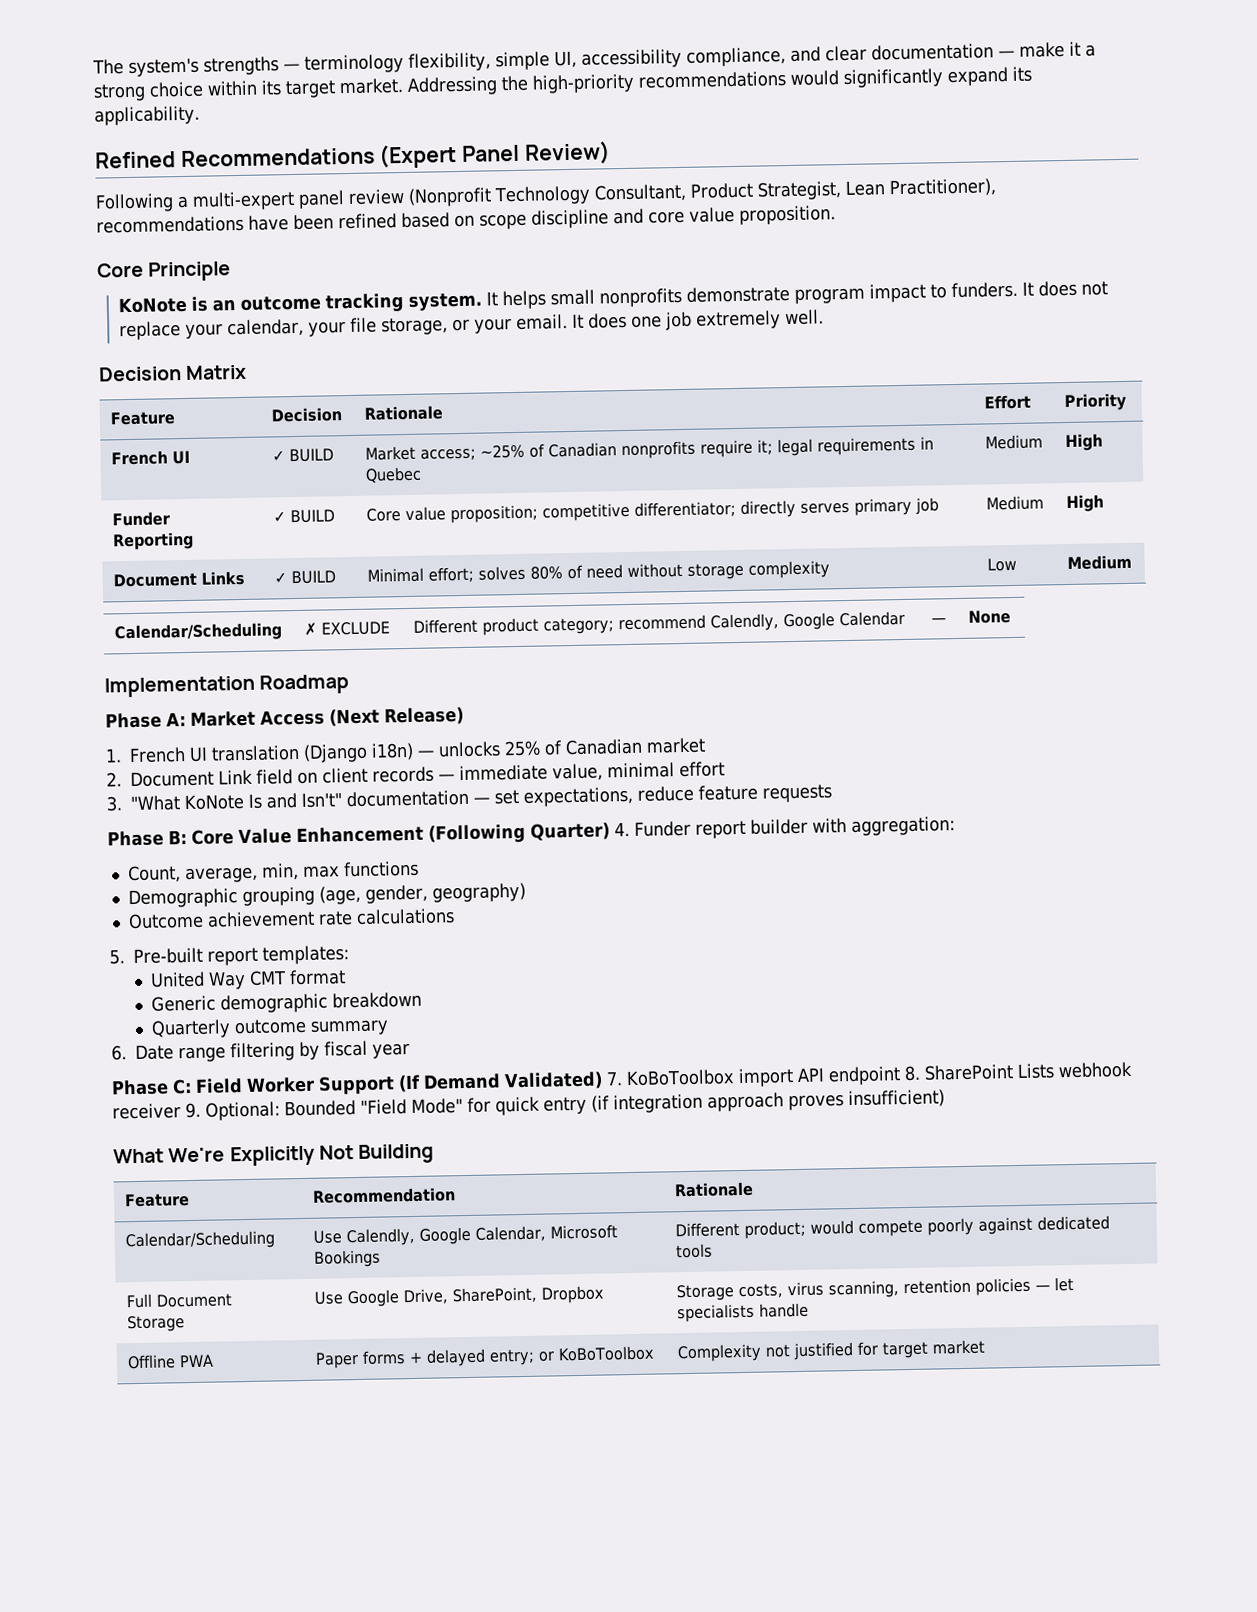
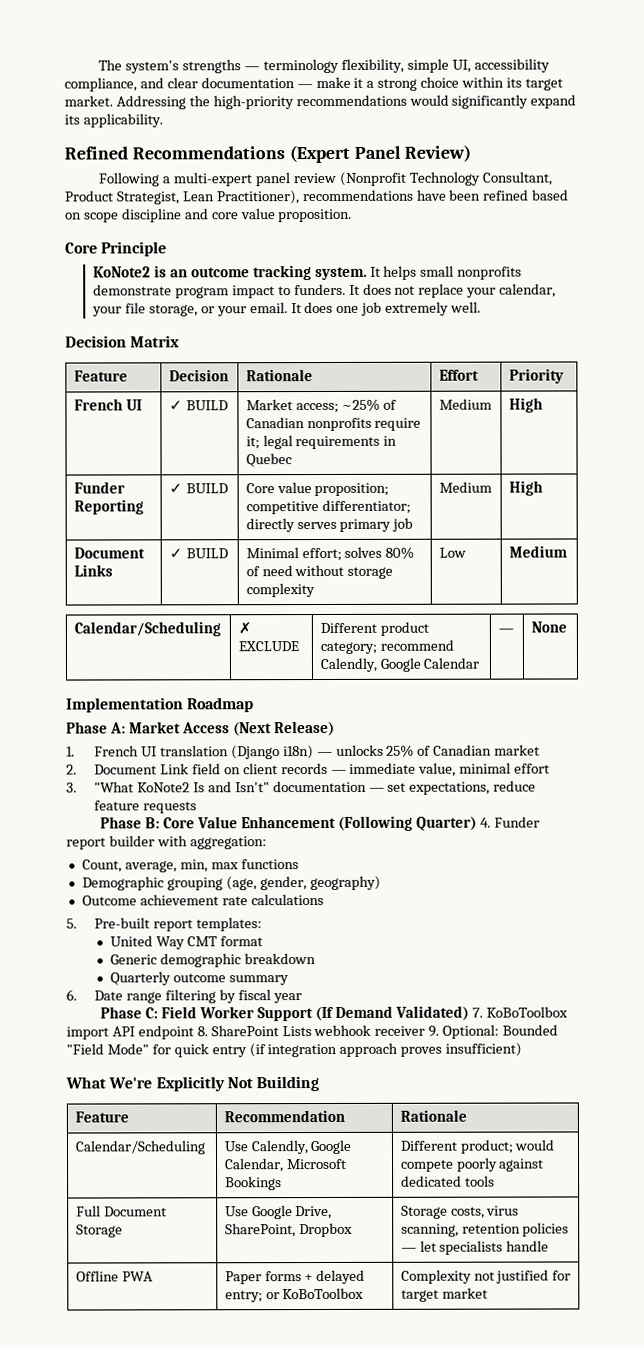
- KoNote is an outcome tracking system.
+ KoNote2 is an outcome tracking system.
- 3. "What KoNote Is and Isn't" documentation — set expectations, reduce feature requests
+ 3. "What KoNote2 Is and Isn't" documentation — set expectations, reduce feature requests

